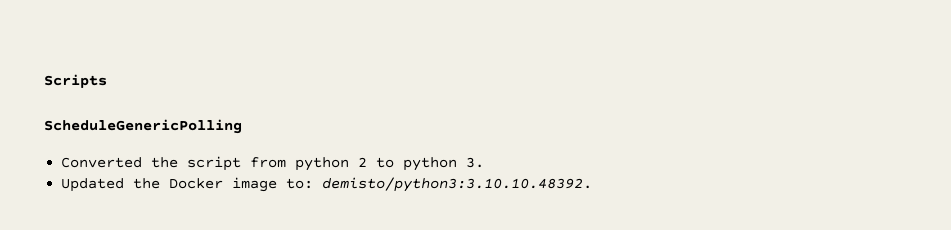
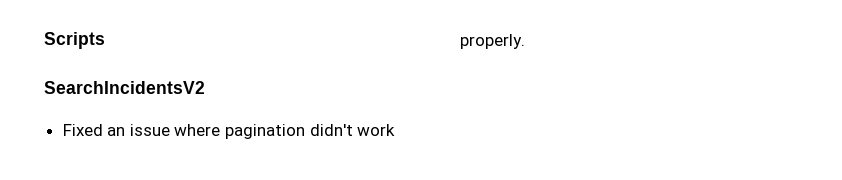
- ScheduleGenericPolling
- Converted the script from python 2 to python 3.
- Updated the Docker image to: demisto/python3:3.10.10.48392.
+ SearchIncidentsV2
+ Fixed an issue where pagination didn't work properly.

